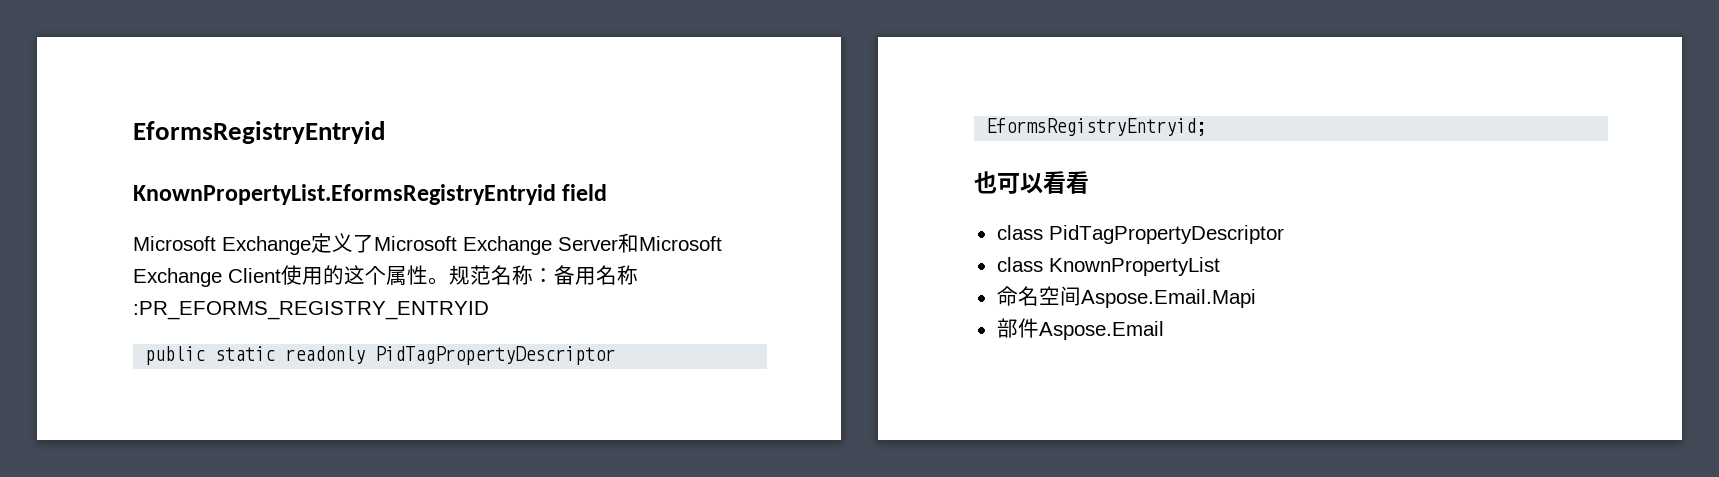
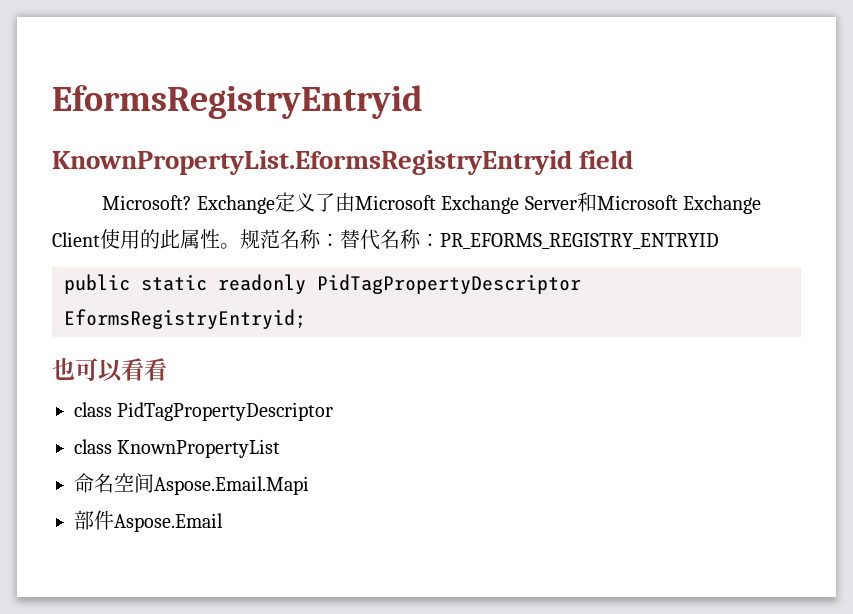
- Microsoft Exchange定义了Microsoft Exchange Server和Microsoft Exchange Client使用的这个属性。
+ Microsoft? Exchange定义了由Microsoft Exchange Server和Microsoft Exchange Client使用的此属性。
- 规范名称：备用名称:PR_EFORMS_REGISTRY_ENTRYID
+ 规范名称：替代名称：PR_EFORMS_REGISTRY_ENTRYID

